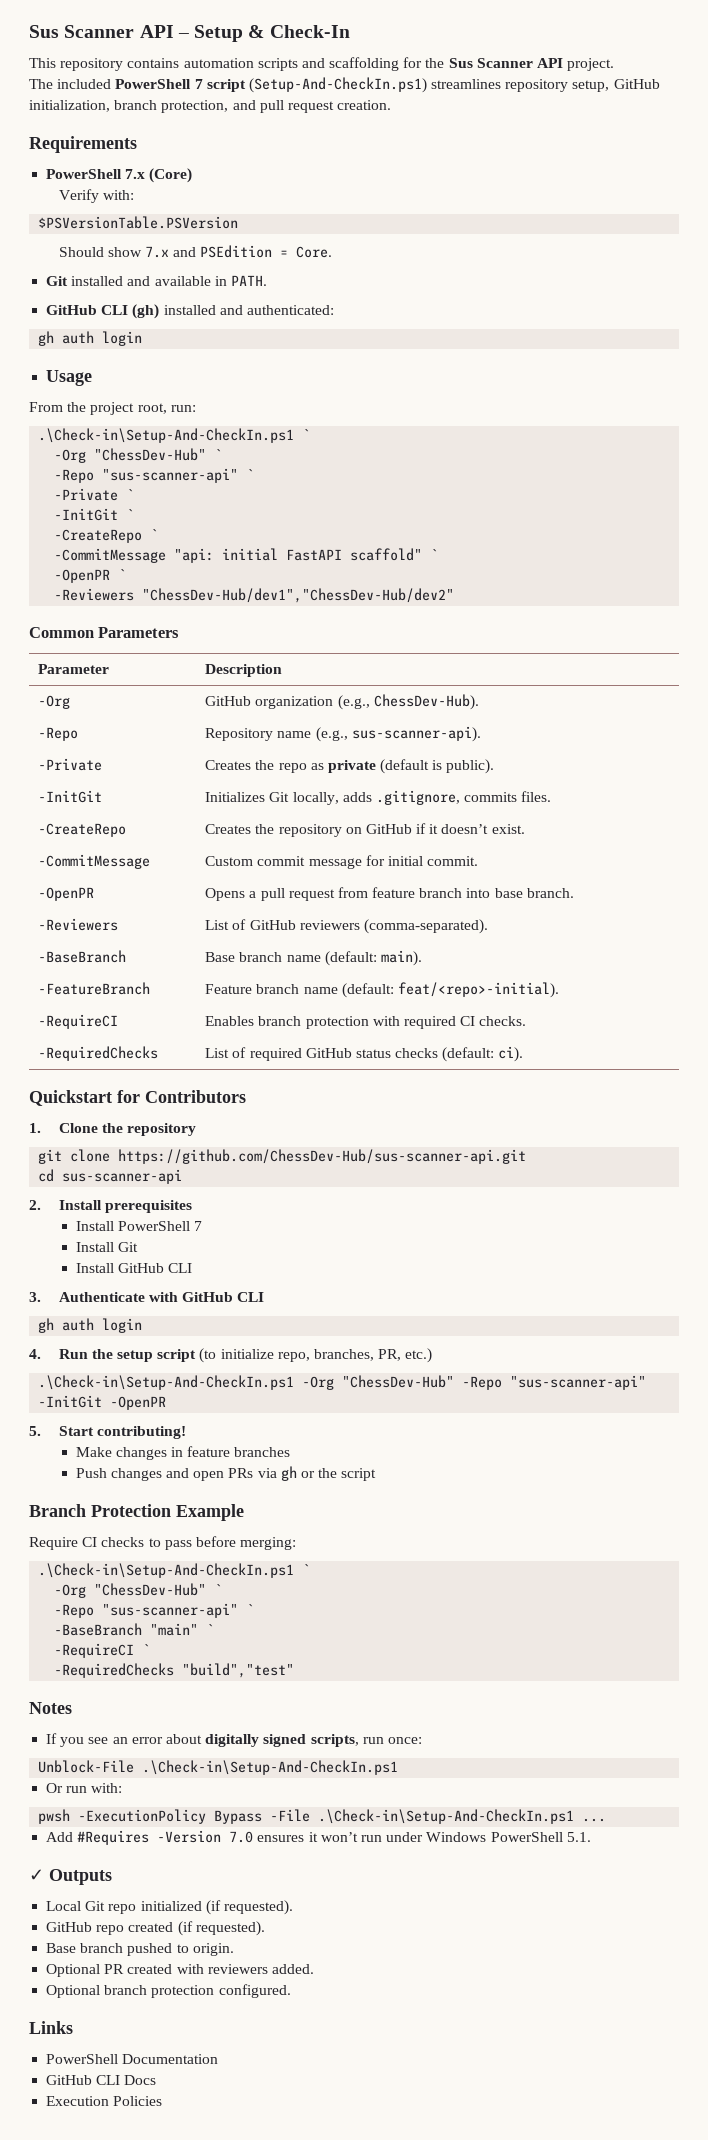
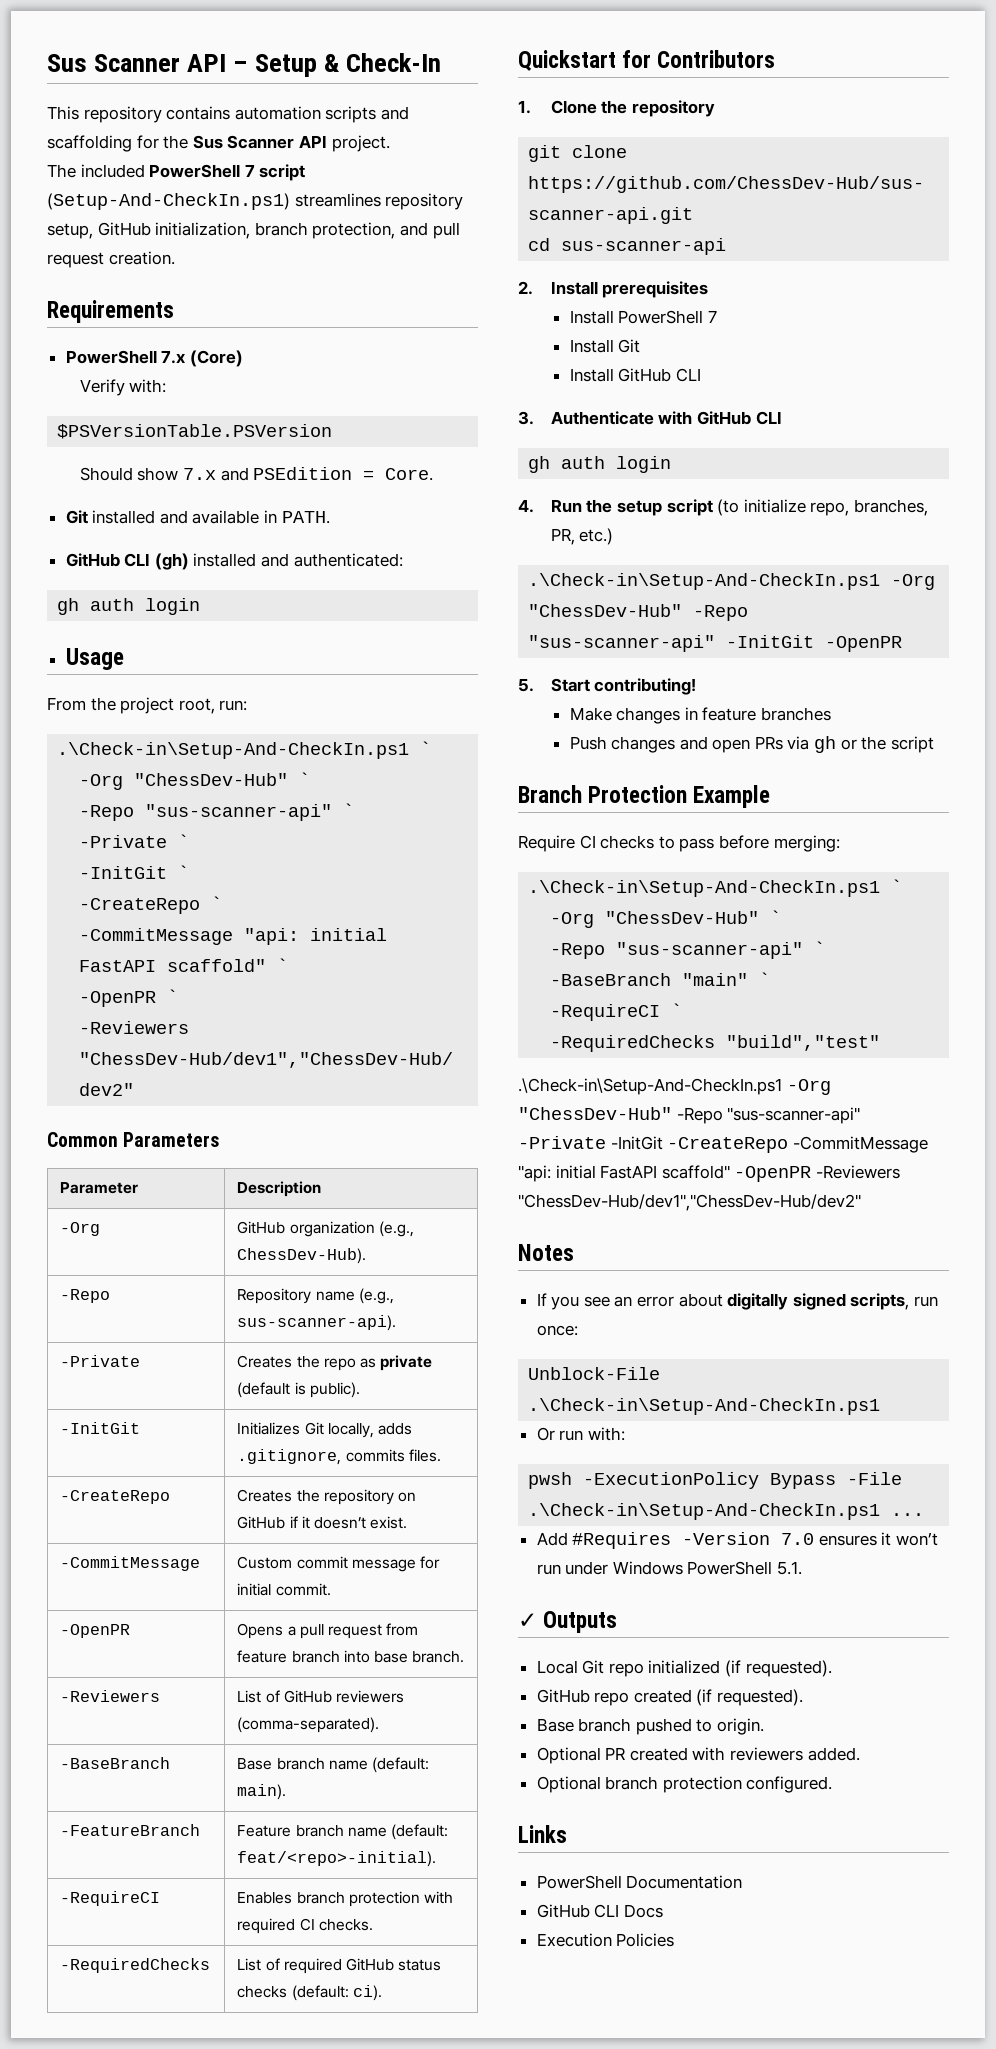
+ .\Check-in\Setup-And-CheckIn.ps1 -Org "ChessDev-Hub" -Repo "sus-scanner-api" -Private -InitGit -CreateRepo -CommitMessage "api: initial FastAPI scaffold" -OpenPR -Reviewers "ChessDev-Hub/dev1","ChessDev-Hub/dev2"

